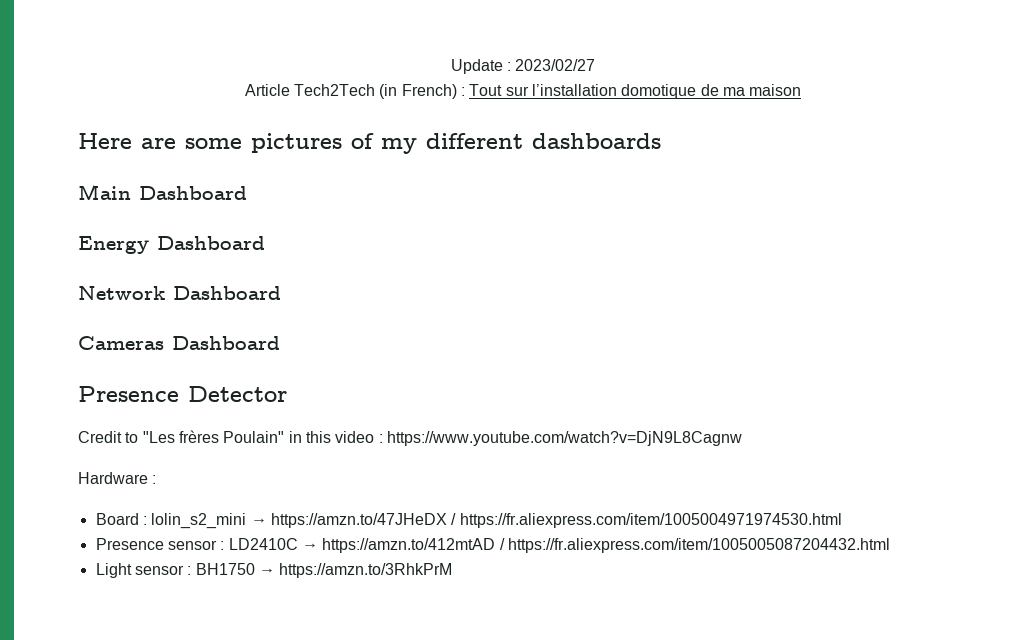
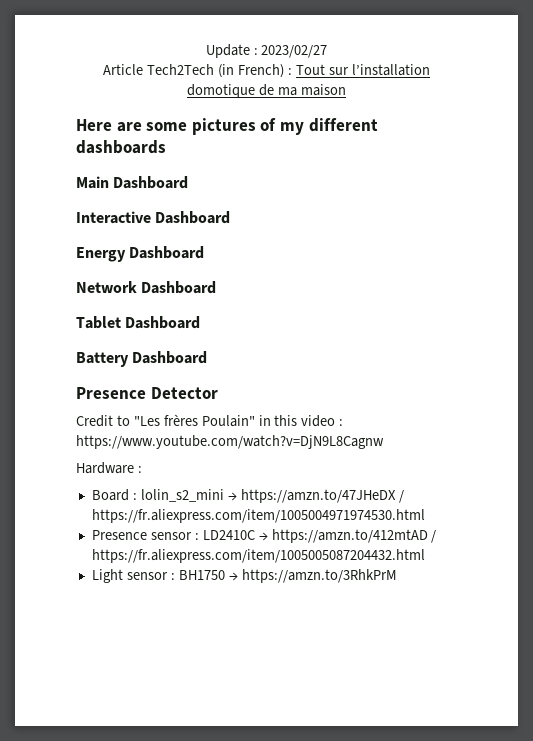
+ Interactive Dashboard
- Cameras Dashboard
+ Tablet Dashboard
+ Battery Dashboard

